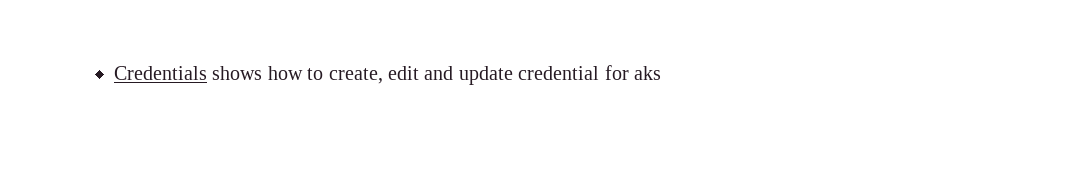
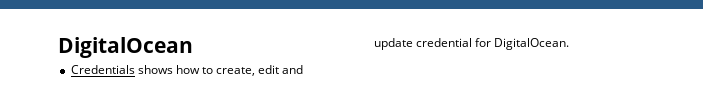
+ DigitalOcean
- Credentials shows how to create, edit and update credential for aks
+ Credentials shows how to create, edit and update credential for DigitalOcean.

